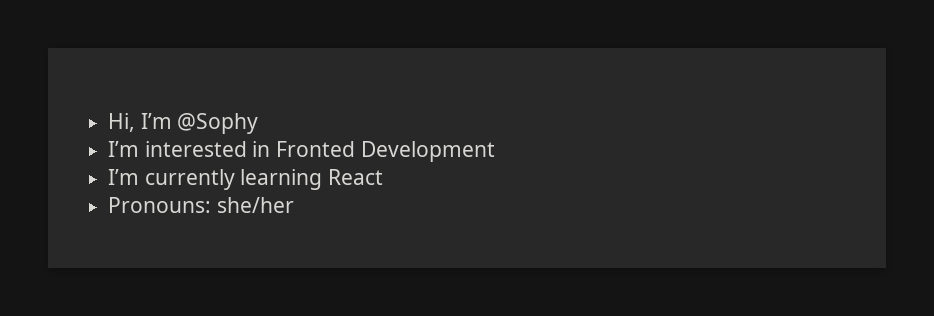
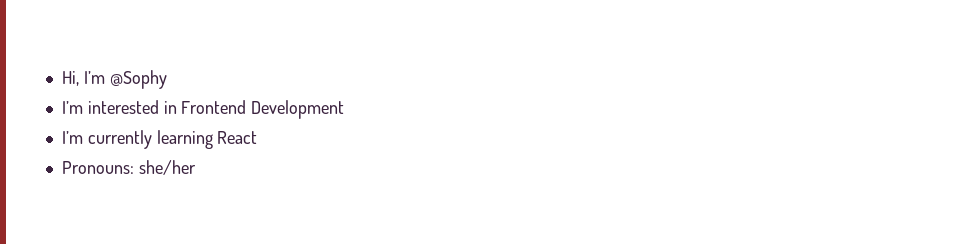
- I’m interested in Fronted Development
+ I’m interested in Frontend Development

